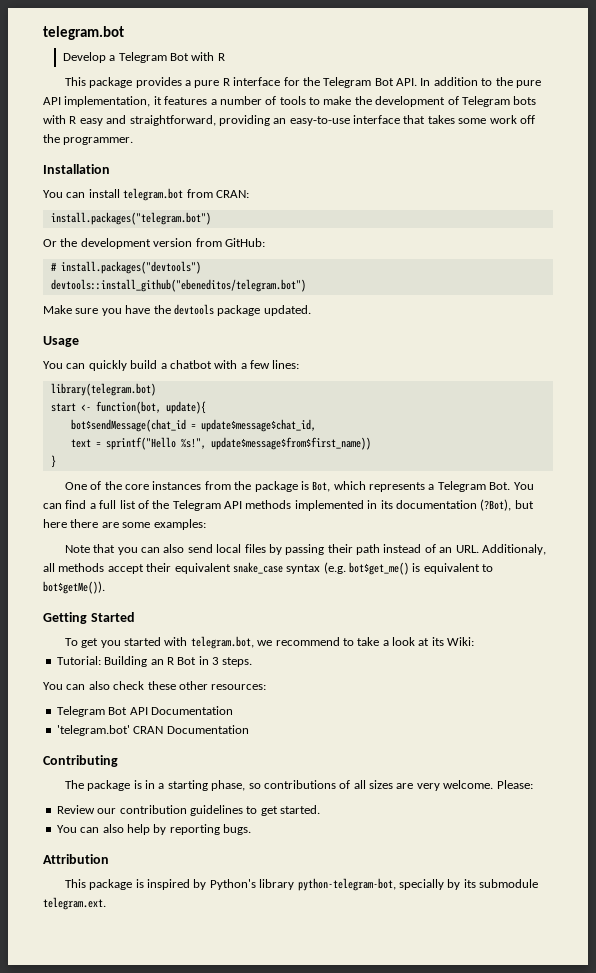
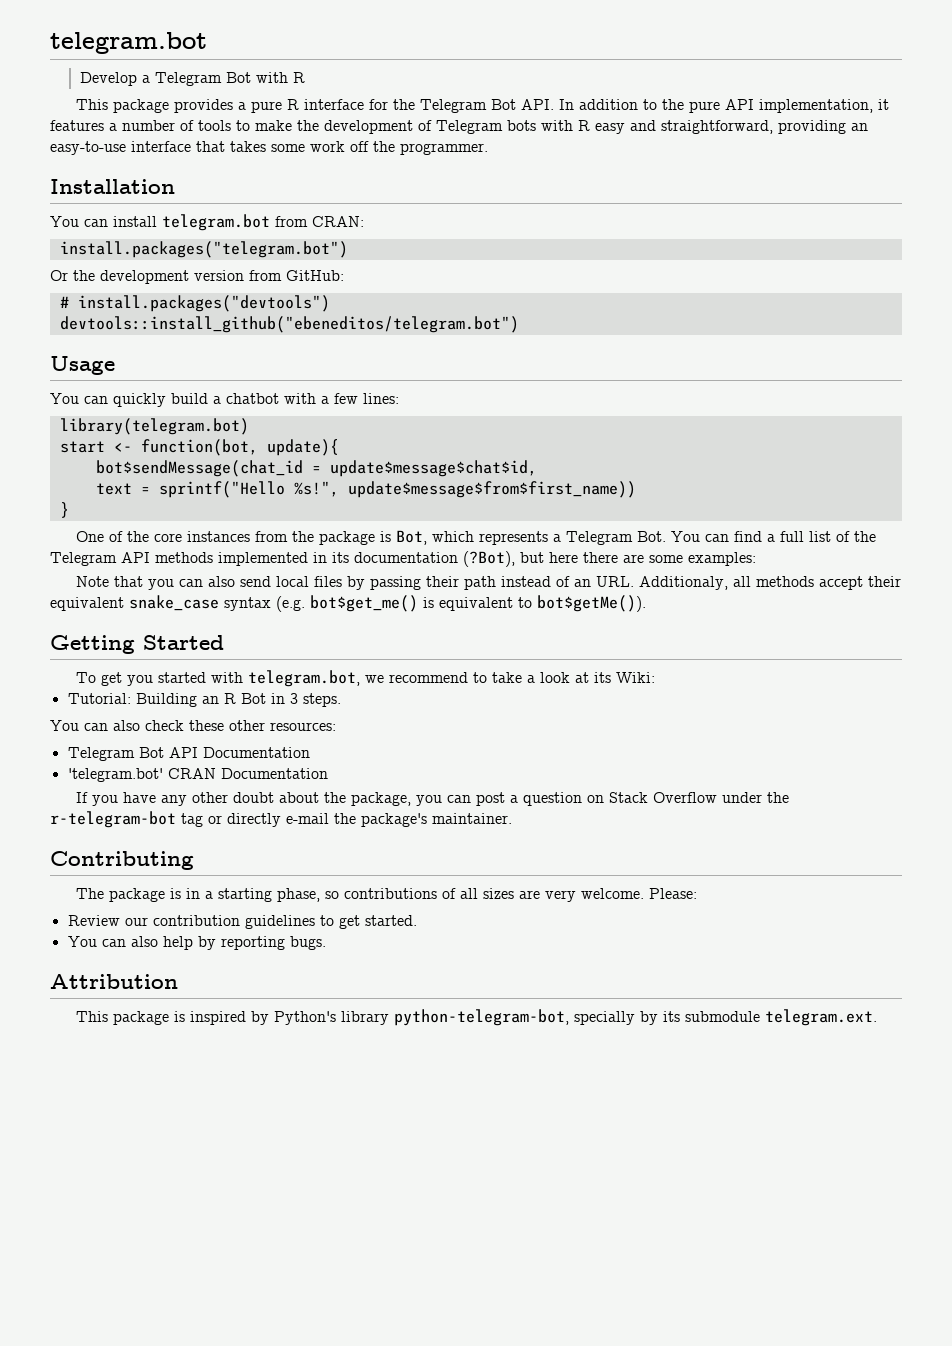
- Make sure you have the devtools package updated.
- bot$sendMessage(chat_id = update$message$chat_id,
+ bot$sendMessage(chat_id = update$message$chat$id,
+ If you have any other doubt about the package, you can post a question on Stack Overflow under the r-telegram-bot tag or directly e-mail the package's maintainer.

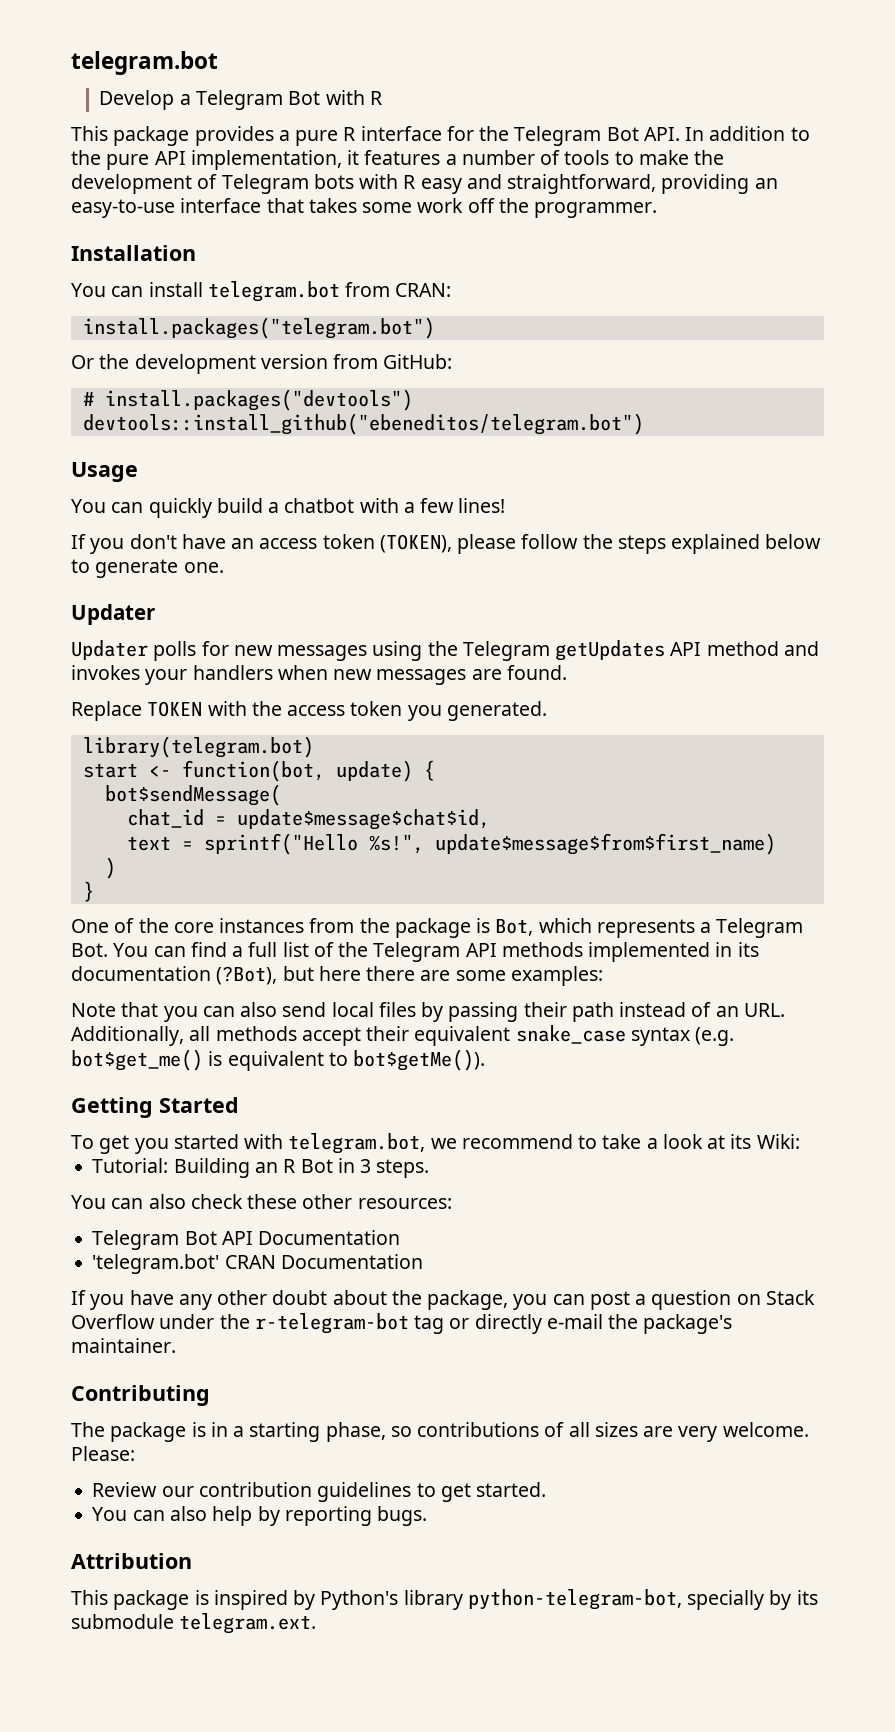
- You can quickly build a chatbot with a few lines:
+ You can quickly build a chatbot with a few lines!
+ If you don't have an access token (TOKEN), please follow the steps explained below to generate one.
+ Updater
+ Updater polls for new messages using the Telegram getUpdates API method and invokes your handlers when new messages are found.
+ Replace TOKEN with the access token you generated.
- start <- function(bot, update){
- bot$sendMessage(chat_id = update$message$chat$id,
+ start <- function(bot, update) {
+ bot$sendMessage(
+ chat_id = update$message$chat$id,
- text = sprintf("Hello %s!", update$message$from$first_name))
+ text = sprintf("Hello %s!", update$message$from$first_name)
+ )
- Note that you can also send local files by passing their path instead of an URL. Additionaly, all methods accept their equivalent snake_case syntax (e.g. bot$get_me() is equivalent to bot$getMe()).
+ Note that you can also send local files by passing their path instead of an URL. Additionally, all methods accept their equivalent snake_case syntax (e.g. bot$get_me() is equivalent to bot$getMe()).

